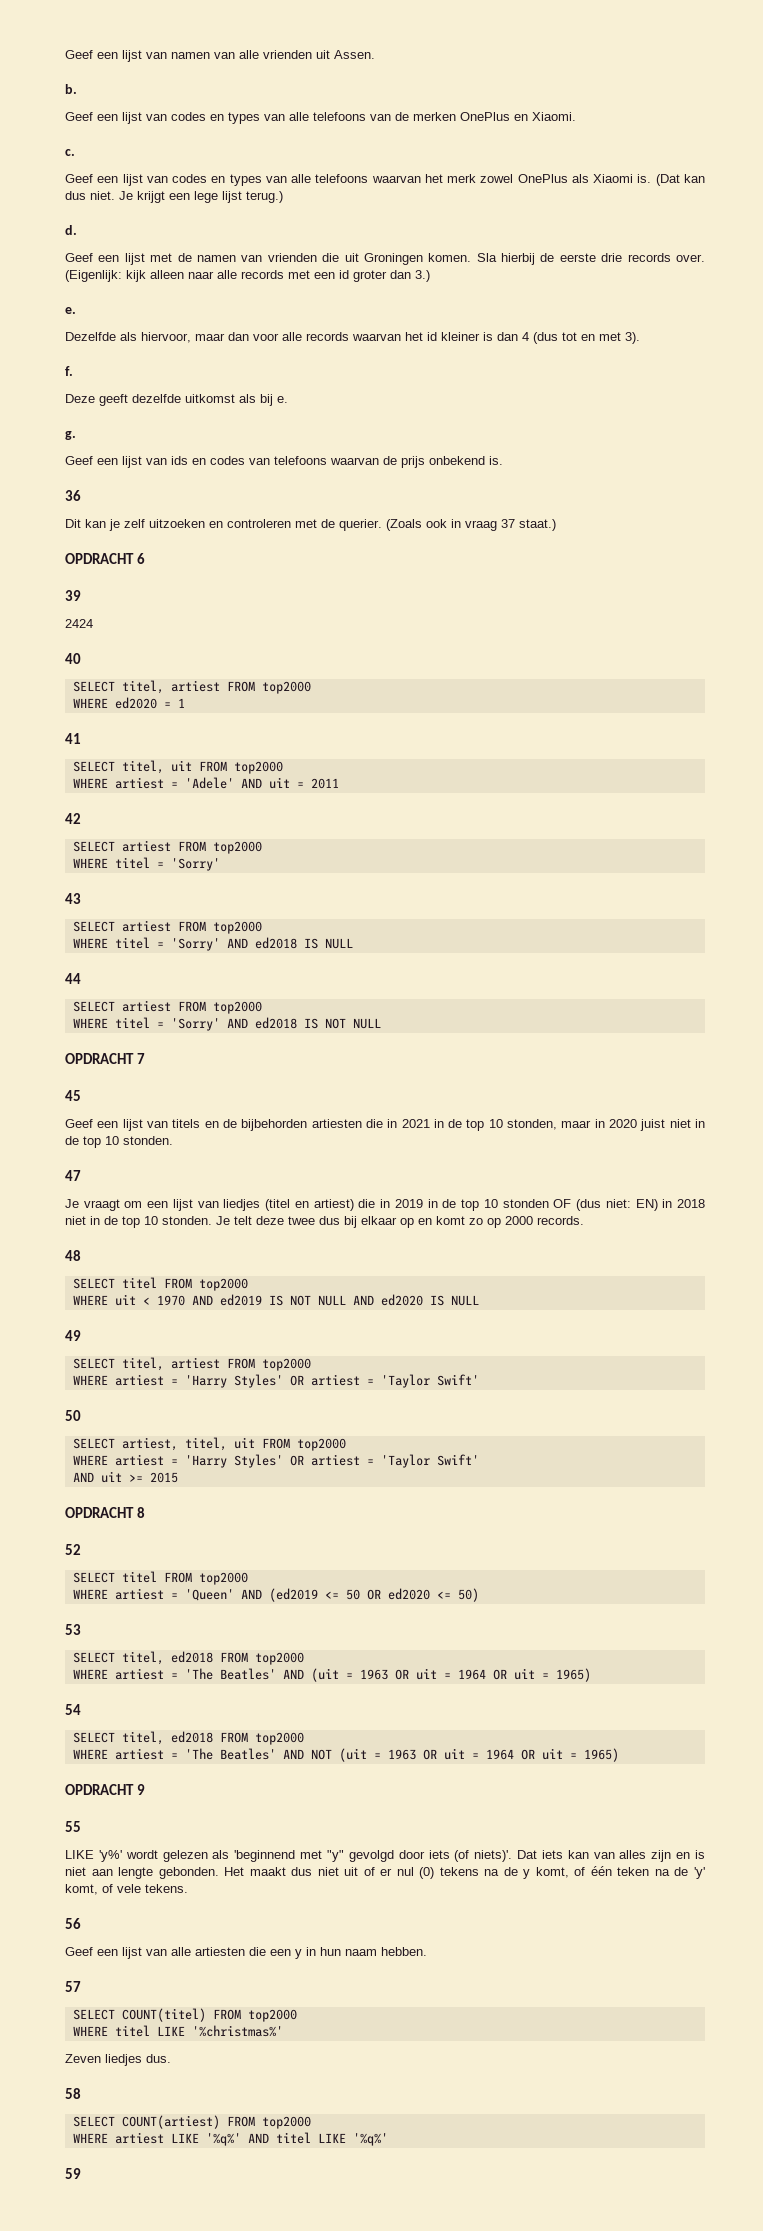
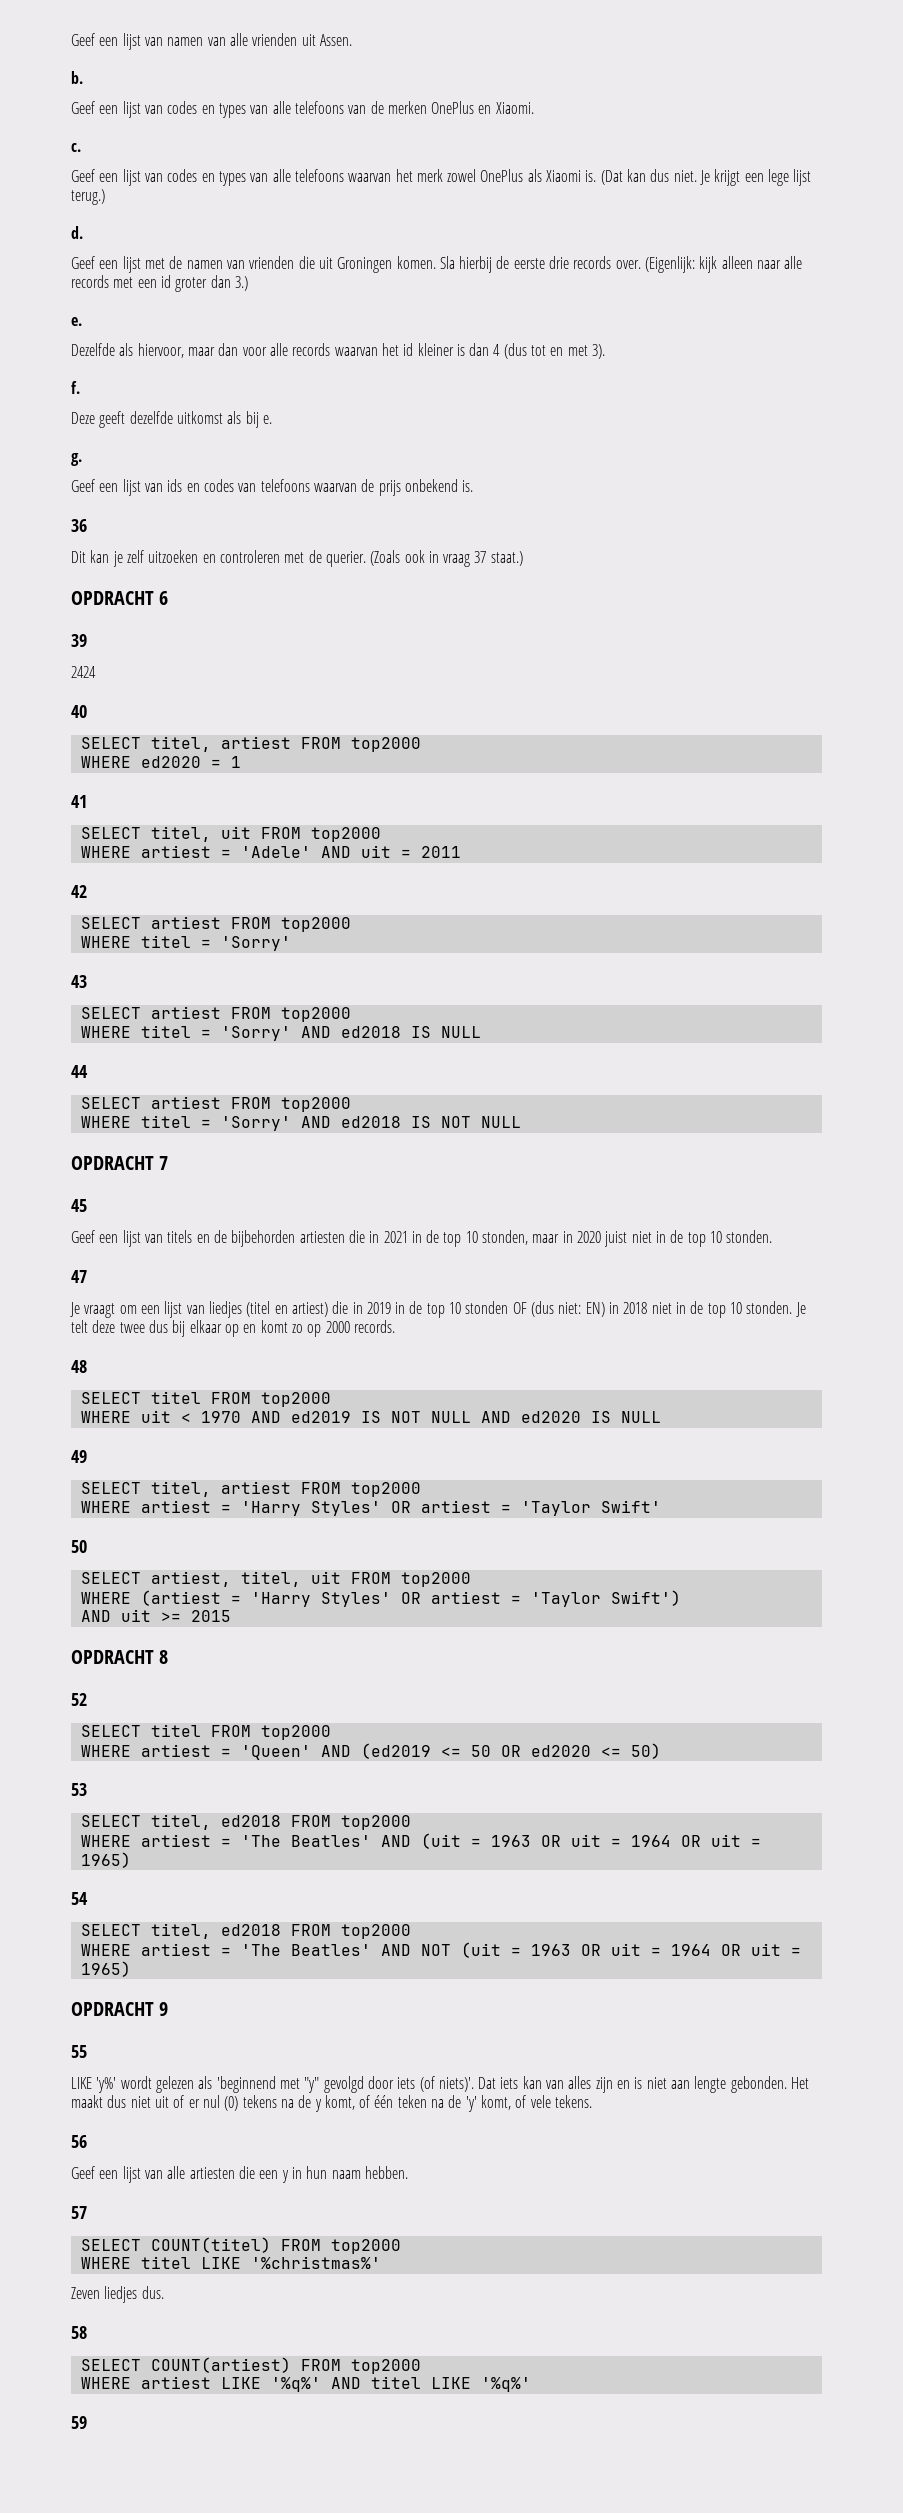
  SELECT artiest, titel, uit FROM top2000
- WHERE artiest = 'Harry Styles' OR artiest = 'Taylor Swift'
+ WHERE (artiest = 'Harry Styles' OR artiest = 'Taylor Swift')

